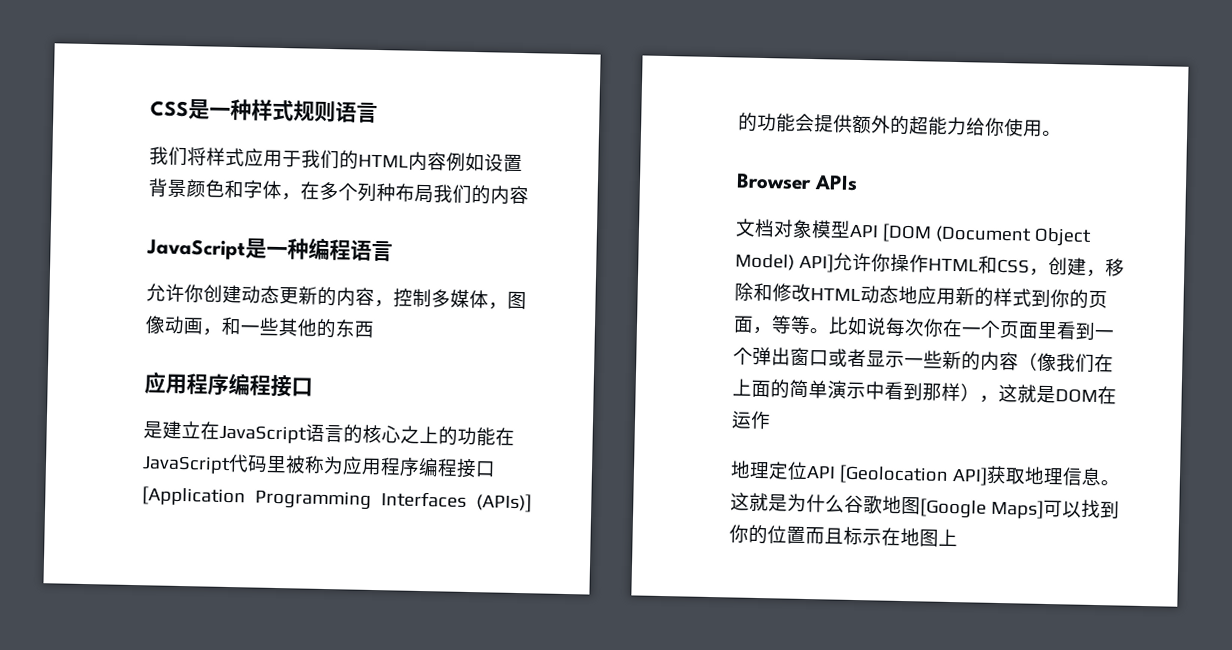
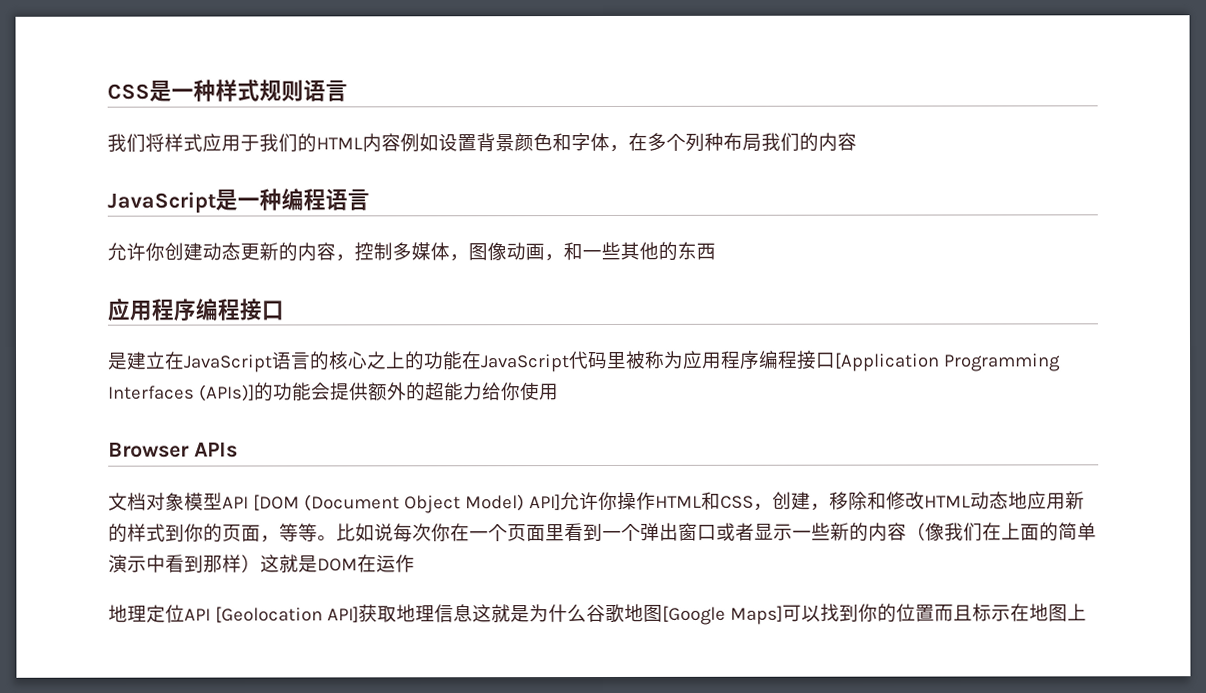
- 是建立在JavaScript语言的核心之上的功能在JavaScript代码里被称为应用程序编程接口[Application Programming Interfaces (APIs)]的功能会提供额外的超能力给你使用。
+ 是建立在JavaScript语言的核心之上的功能在JavaScript代码里被称为应用程序编程接口[Application Programming Interfaces (APIs)]的功能会提供额外的超能力给你使用
- 比如说每次你在一个页面里看到一个弹出窗口或者显示一些新的内容（像我们在上面的简单演示中看到那样），这就是DOM在运作
+ 比如说每次你在一个页面里看到一个弹出窗口或者显示一些新的内容（像我们在上面的简单演示中看到那样）这就是DOM在运作
- 地理定位API [Geolocation API]获取地理信息。这就是为什么谷歌地图[Google Maps]可以找到你的位置而且标示在地图上
+ 地理定位API [Geolocation API]获取地理信息这就是为什么谷歌地图[Google Maps]可以找到你的位置而且标示在地图上

